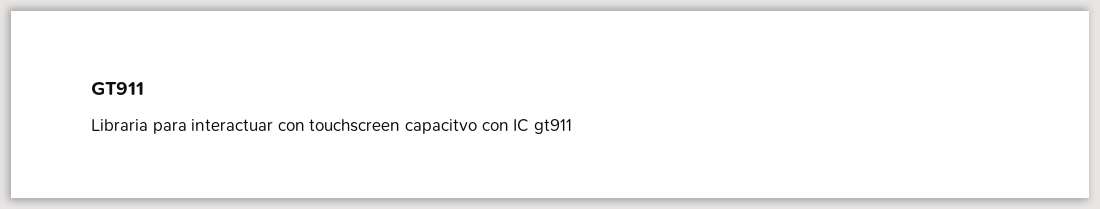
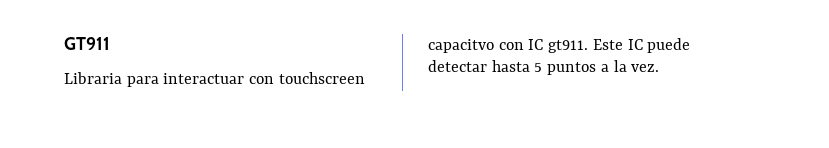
- Libraria para interactuar con touchscreen capacitvo con IC gt911
+ Libraria para interactuar con touchscreen capacitvo con IC gt911. Este IC puede detectar hasta 5 puntos a la vez.

